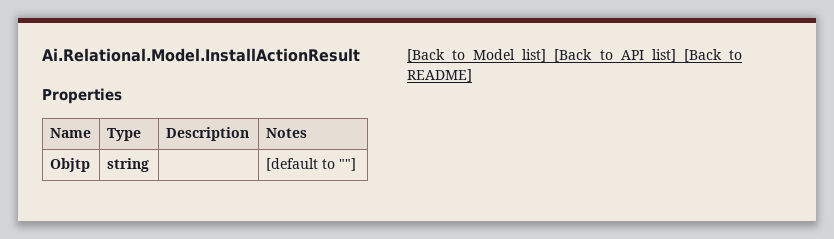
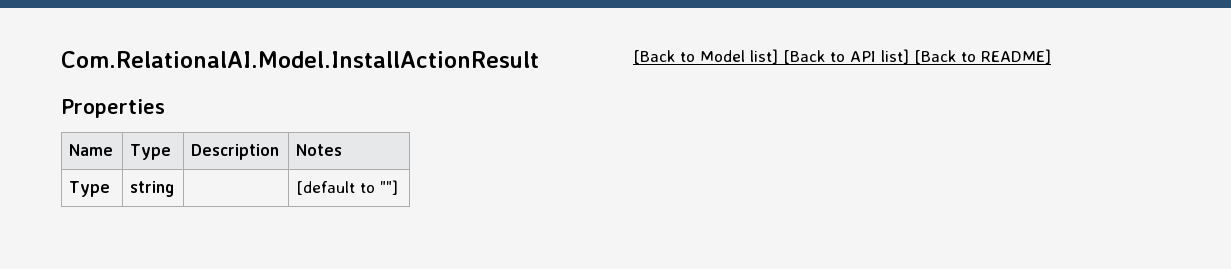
- Ai.Relational.Model.InstallActionResult
+ Com.RelationalAI.Model.InstallActionResult
- Objtp | string | | [default to ""]
+ Type | string | | [default to ""]

